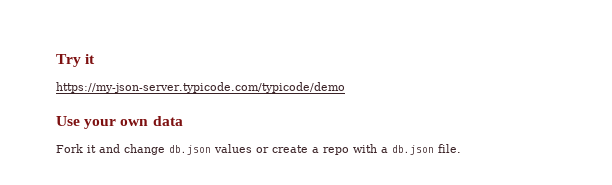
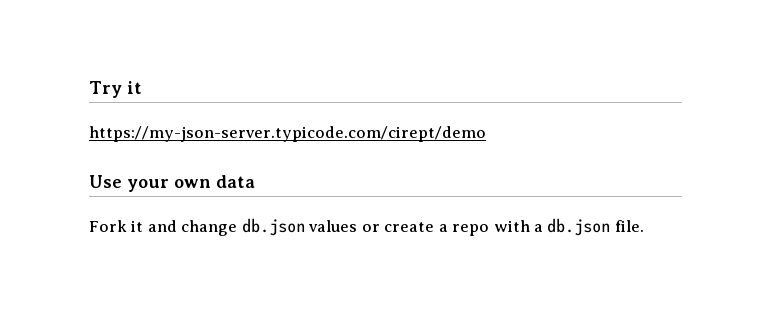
- https://my-json-server.typicode.com/typicode/demo
+ https://my-json-server.typicode.com/cirept/demo

